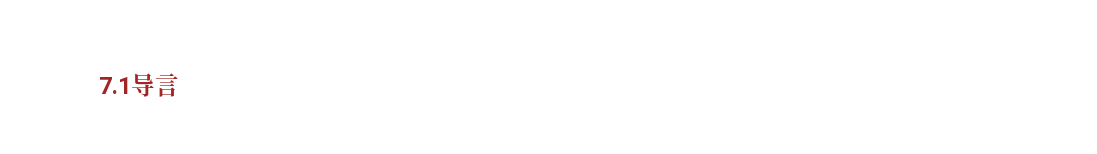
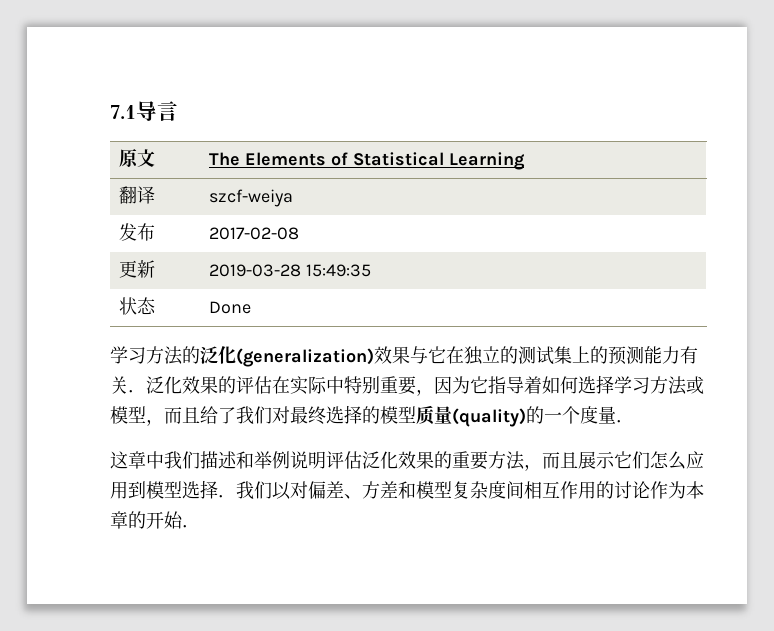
+ 原文 | The Elements of Statistical Learning
+ 翻译 | szcf-weiya
+ 发布 | 2017-02-08
+ 更新 | 2019-03-28 15:49:35
+ 状态 | Done
+ 学习方法的泛化(generalization)效果与它在独立的测试集上的预测能力有关．泛化效果的评估在实际中特别重要，因为它指导着如何选择学习方法或模型，而且给了我们对最终选择的模型质量(quality)的一个度量．
+ 这章中我们描述和举例说明评估泛化效果的重要方法，而且展示它们怎么应用到模型选择．我们以对偏差、方差和模型复杂度间相互作用的讨论作为本章的开始．

